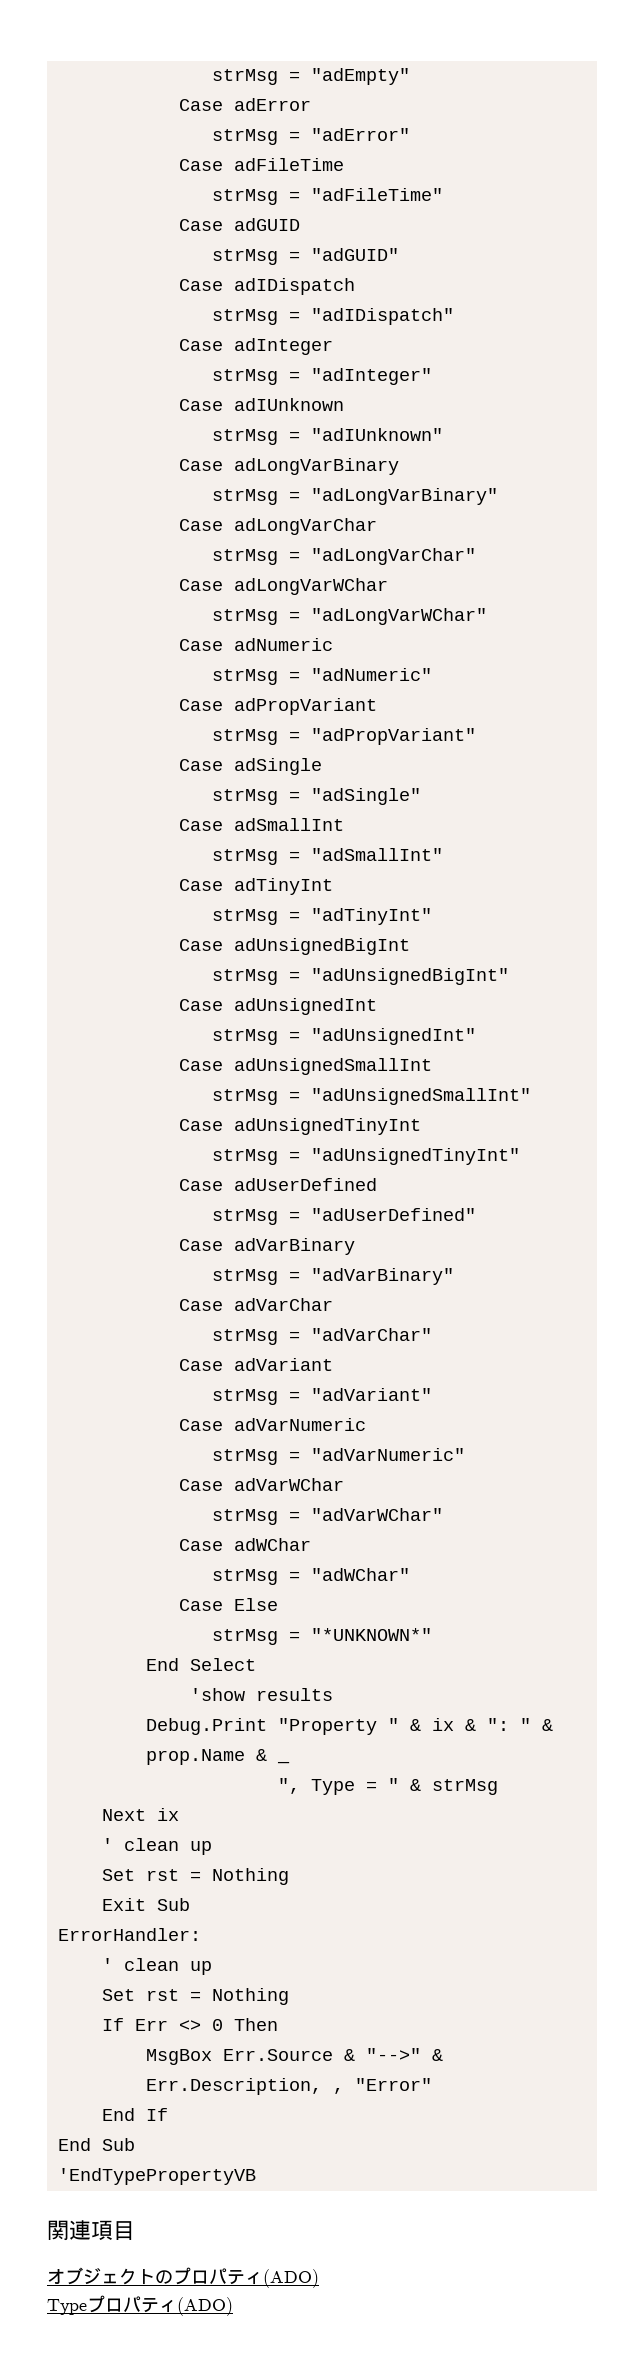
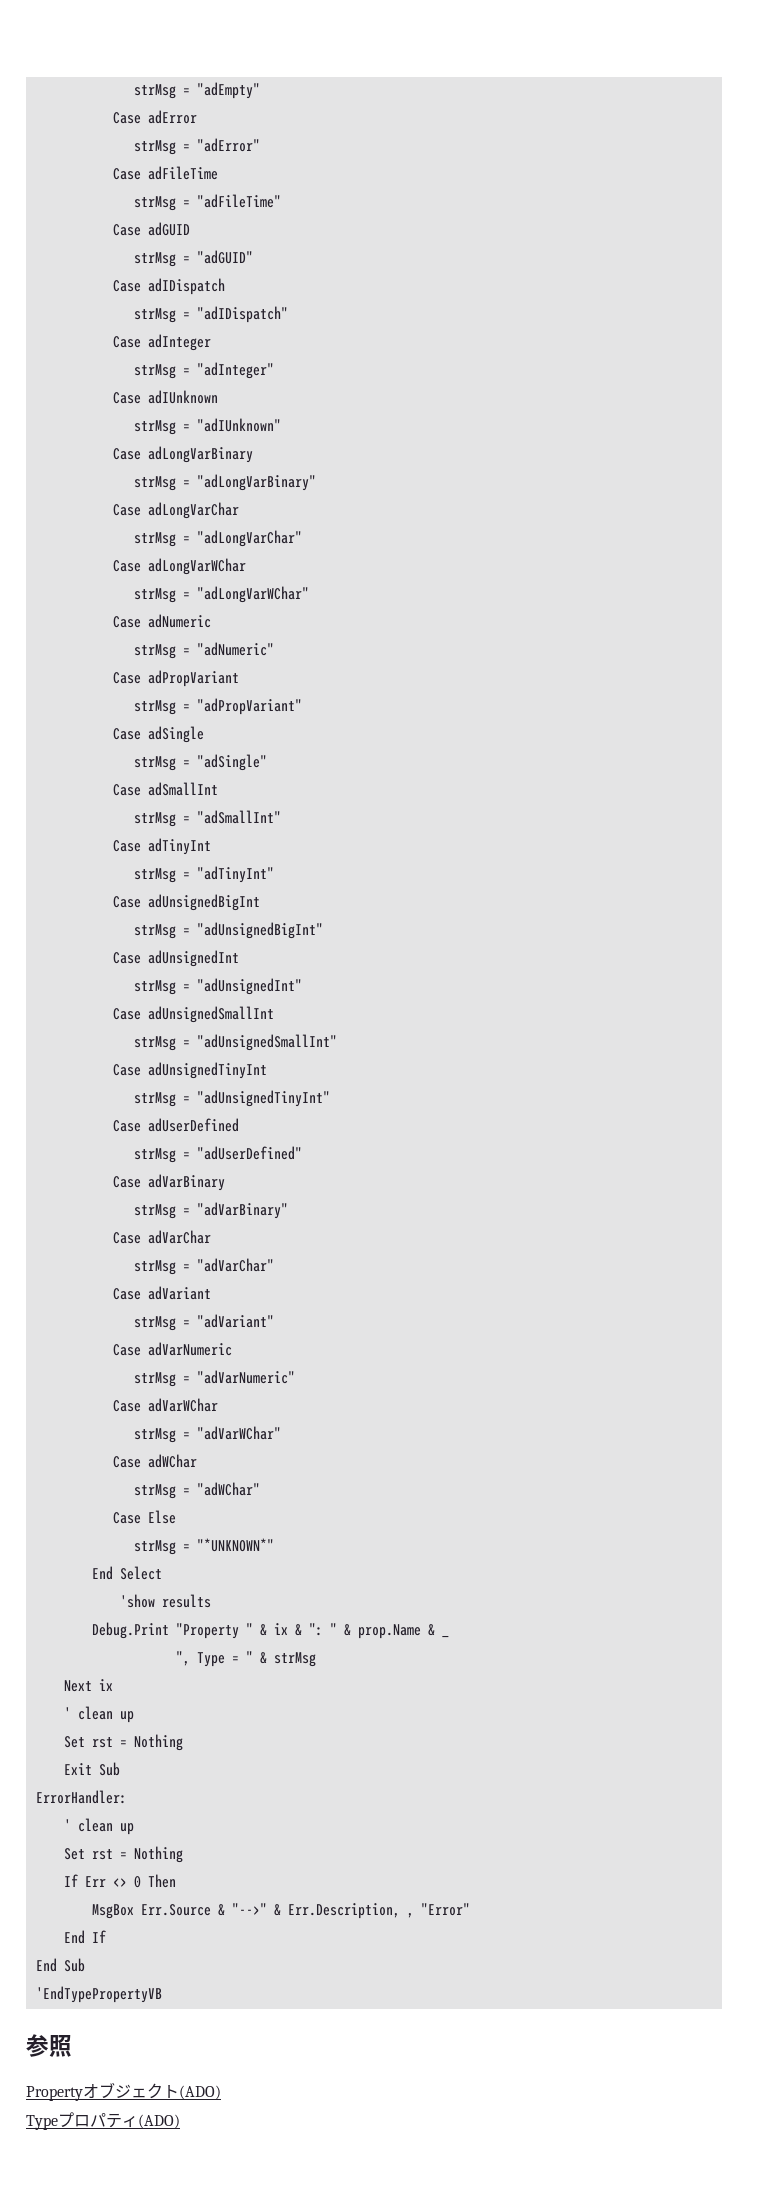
- 関連項目
- オブジェクトのプロパティ(ADO)
+ 参照
+ Propertyオブジェクト(ADO)

